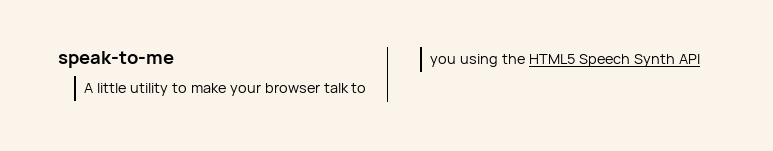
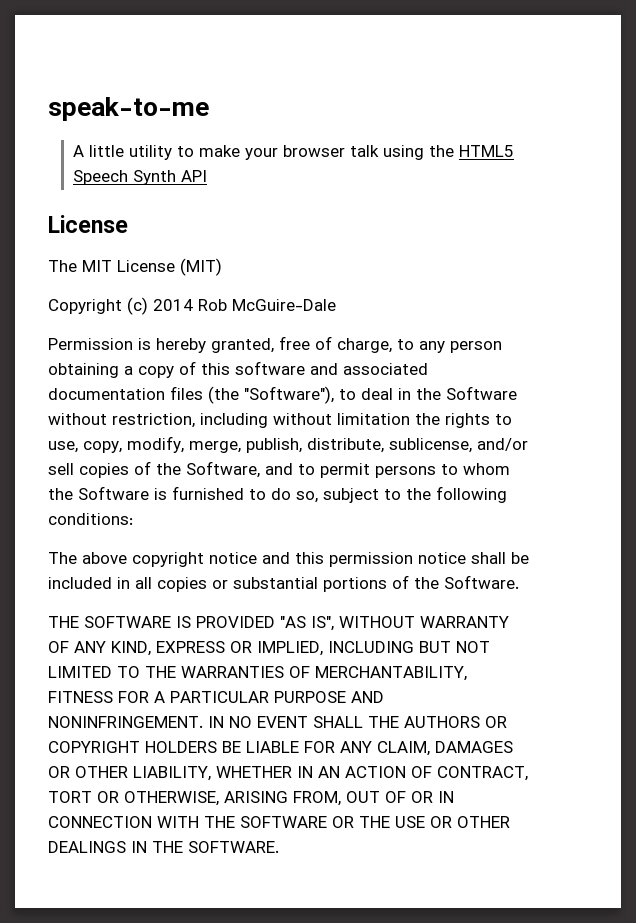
- A little utility to make your browser talk to you using the HTML5 Speech Synth API
+ A little utility to make your browser talk using the HTML5 Speech Synth API
+ License
+ The MIT License (MIT)
+ Copyright (c) 2014 Rob McGuire-Dale
+ Permission is hereby granted, free of charge, to any person obtaining a copy of this software and associated documentation files (the "Software"), to deal in the Software without restriction, including without limitation the rights to use, copy, modify, merge, publish, distribute, sublicense, and/or sell copies of the Software, and to permit persons to whom the Software is furnished to do so, subject to the following conditions:
+ The above copyright notice and this permission notice shall be included in all copies or substantial portions of the Software.
+ THE SOFTWARE IS PROVIDED "AS IS", WITHOUT WARRANTY OF ANY KIND, EXPRESS OR IMPLIED, INCLUDING BUT NOT LIMITED TO THE WARRANTIES OF MERCHANTABILITY, FITNESS FOR A PARTICULAR PURPOSE AND NONINFRINGEMENT. IN NO EVENT SHALL THE AUTHORS OR COPYRIGHT HOLDERS BE LIABLE FOR ANY CLAIM, DAMAGES OR OTHER LIABILITY, WHETHER IN AN ACTION OF CONTRACT, TORT OR OTHERWISE, ARISING FROM, OUT OF OR IN CONNECTION WITH THE SOFTWARE OR THE USE OR OTHER DEALINGS IN THE SOFTWARE.

